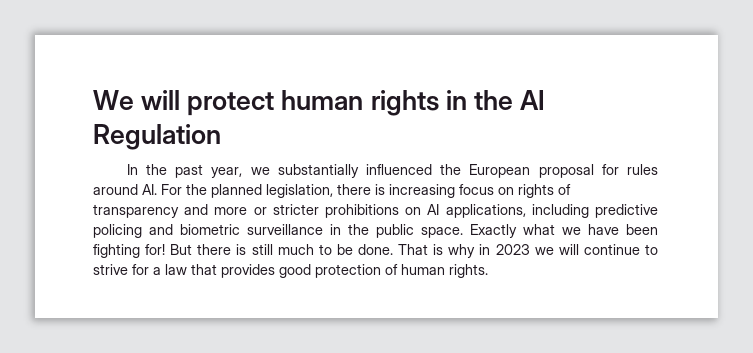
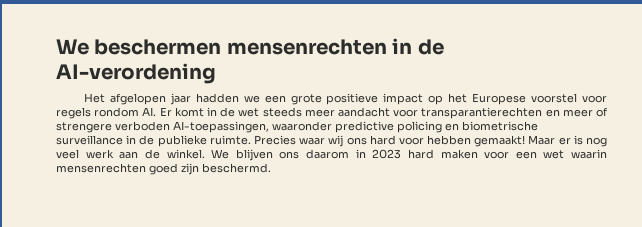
- We will protect human rights in the AI Regulation
- In the past year, we substantially influenced the European proposal for rules around AI. For the planned legislation, there is increasing focus on rights of transparency and more or stricter prohibitions on AI applications, including predictive policing and biometric surveillance in the public space. Exactly what we have been fighting for! But there is still much to be done. That is why in 2023 we will continue to strive for a law that provides good protection of human rights.
+ We beschermen mensenrechten in de AI-verordening
+ Het afgelopen jaar hadden we een grote positieve impact op het Europese voorstel voor regels rondom AI. Er komt in de wet steeds meer aandacht voor transparantierechten en meer of strengere verboden AI-toepassingen, waaronder predictive policing en biometrische surveillance in de publieke ruimte. Precies waar wij ons hard voor hebben gemaakt! Maar er is nog veel werk aan de winkel. We blijven ons daarom in 2023 hard maken voor een wet waarin mensenrechten goed zijn beschermd.

